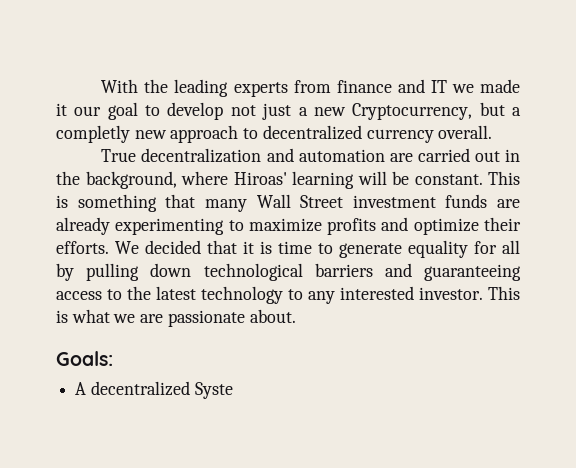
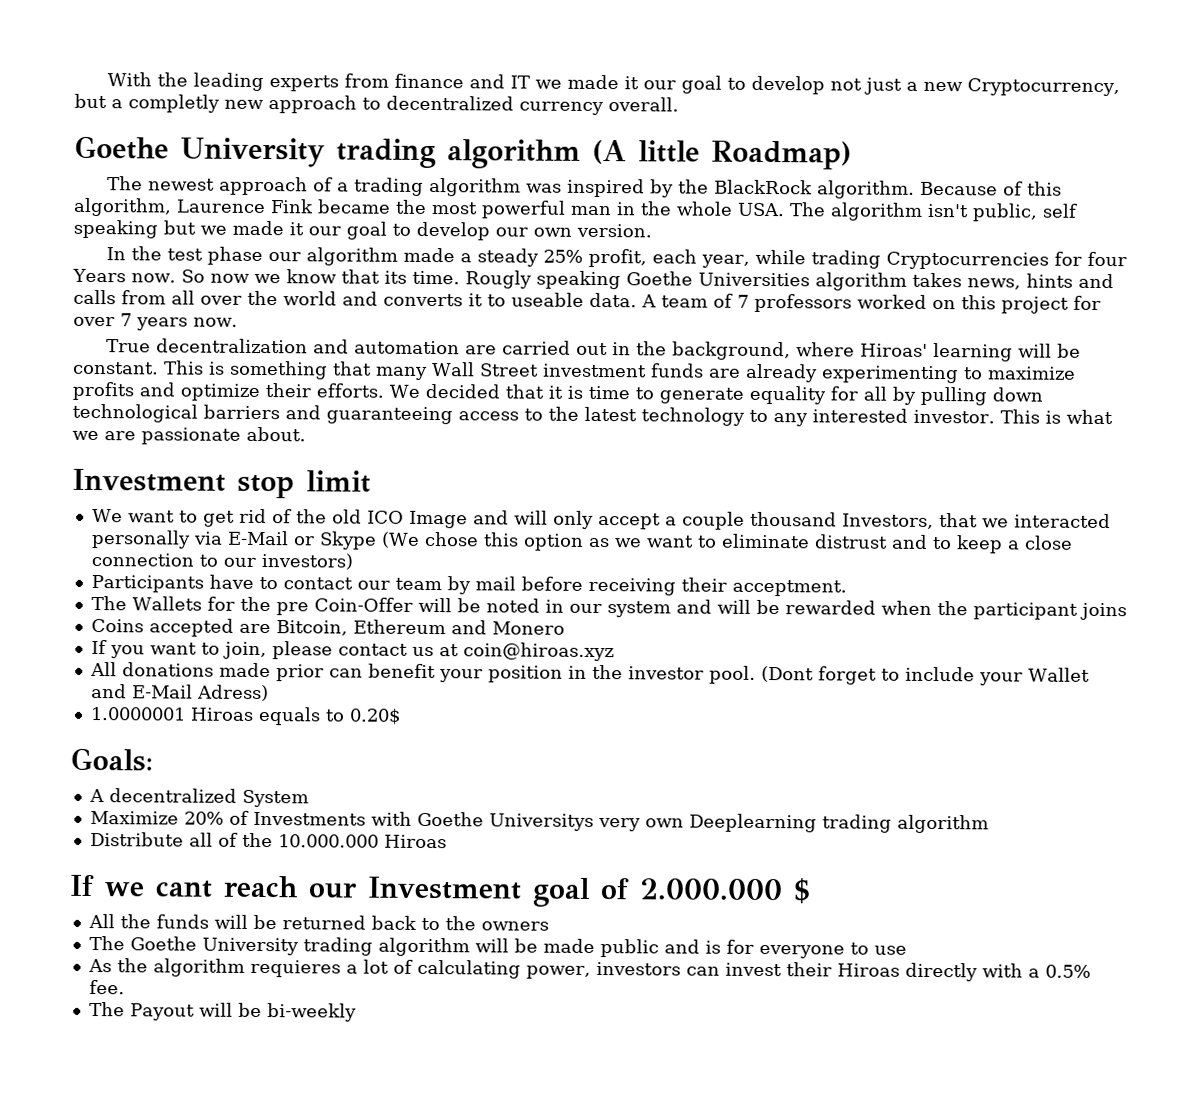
+ Goethe University trading algorithm (A little Roadmap)
+ The newest approach of a trading algorithm was inspired by the BlackRock algorithm. Because of this algorithm, Laurence Fink became the most powerful man in the whole USA. The algorithm isn't public, self speaking but we made it our goal to develop our own version.
+ In the test phase our algorithm made a steady 25% profit, each year, while trading Cryptocurrencies for four Years now. So now we know that its time. Rougly speaking Goethe Universities algorithm takes news, hints and calls from all over the world and converts it to useable data. A team of 7 professors worked on this project for over 7 years now.
+ Investment stop limit
+ We want to get rid of the old ICO Image and will only accept a couple thousand Investors, that we interacted personally via E-Mail or Skype (We chose this option as we want to eliminate distrust and to keep a close connection to our investors)
+ Participants have to contact our team by mail before receiving their acceptment.
+ The Wallets for the pre Coin-Offer will be noted in our system and will be rewarded when the participant joins
+ Coins accepted are Bitcoin, Ethereum and Monero
+ If you want to join, please contact us at coin@hiroas.xyz
+ All donations made prior can benefit your position in the investor pool. (Dont forget to include your Wallet and E-Mail Adress)
+ 1.0000001 Hiroas equals to 0.20$
  Goals:
- A decentralized Syste
+ A decentralized System
+ Maximize 20% of Investments with Goethe Universitys very own Deeplearning trading algorithm
+ Distribute all of the 10.000.000 Hiroas
+ If we cant reach our Investment goal of 2.000.000 $
+ All the funds will be returned back to the owners
+ The Goethe University trading algorithm will be made public and is for everyone to use
+ As the algorithm requieres a lot of calculating power, investors can invest their Hiroas directly with a 0.5% fee.
+ The Payout will be bi-weekly

